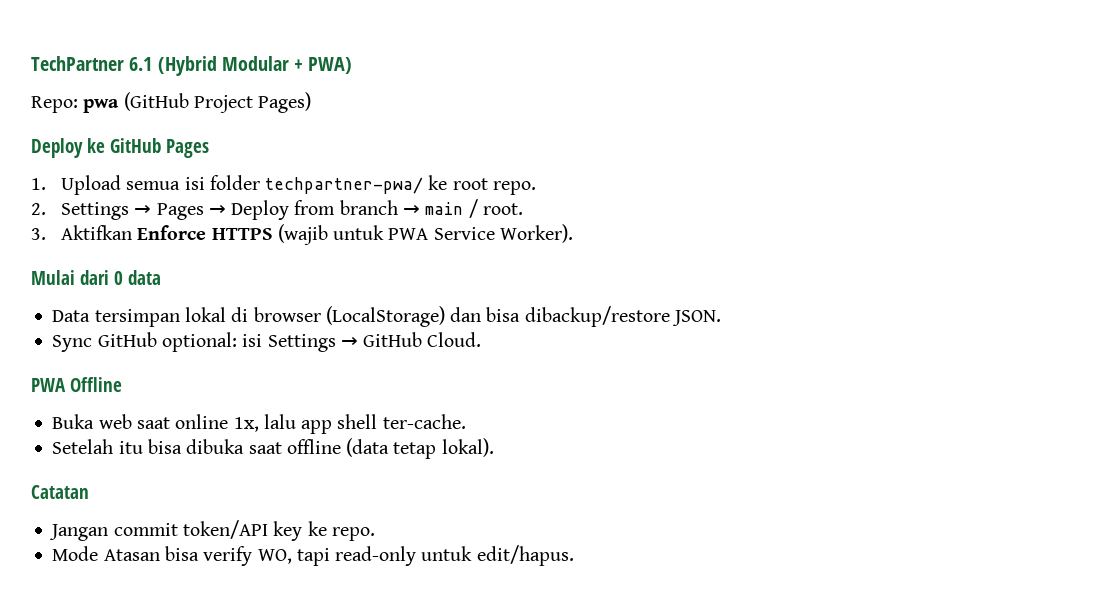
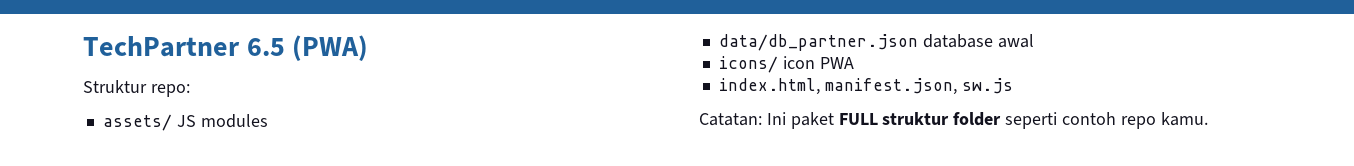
- TechPartner 6.1 (Hybrid Modular + PWA)
- Repo: pwa (GitHub Project Pages)
- Deploy ke GitHub Pages
- 1. Upload semua isi folder techpartner-pwa/ ke root repo.
- 2. Settings → Pages → Deploy from branch → main / root.
- 3. Aktifkan Enforce HTTPS (wajib untuk PWA Service Worker).
- Mulai dari 0 data
- Data tersimpan lokal di browser (LocalStorage) dan bisa dibackup/restore JSON.
- Sync GitHub optional: isi Settings → GitHub Cloud.
- PWA Offline
- Buka web saat online 1x, lalu app shell ter-cache.
- Setelah itu bisa dibuka saat offline (data tetap lokal).
- Catatan
- Jangan commit token/API key ke repo.
- Mode Atasan bisa verify WO, tapi read-only untuk edit/hapus.
+ TechPartner 6.5 (PWA)
+ Struktur repo:
+ assets/ JS modules
+ data/db_partner.json database awal
+ icons/ icon PWA
+ index.html, manifest.json, sw.js
+ Catatan: Ini paket FULL struktur folder seperti contoh repo kamu.

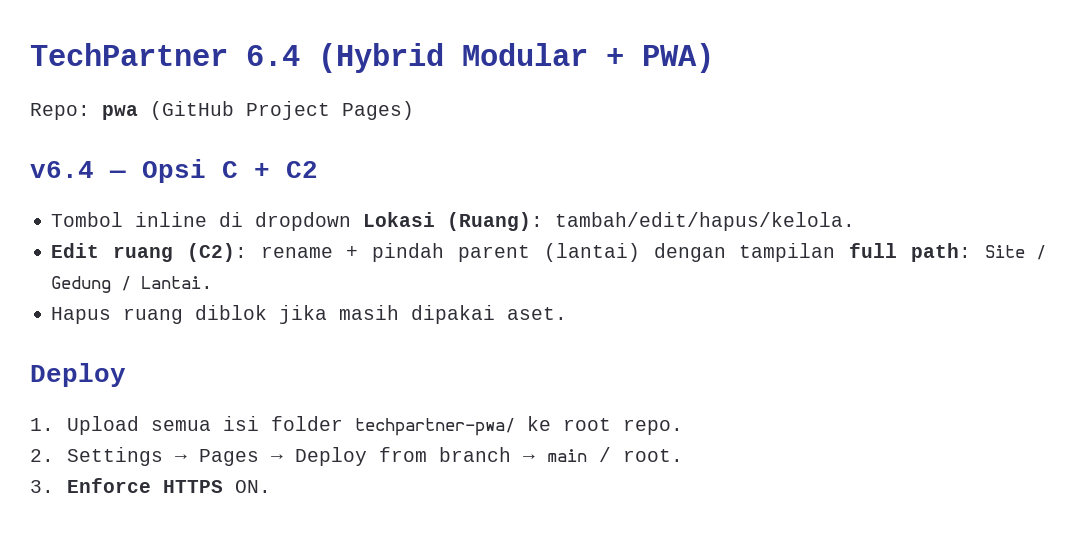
- TechPartner 6.5 (PWA)
- Struktur repo:
- assets/ JS modules
- data/db_partner.json database awal
- icons/ icon PWA
- index.html, manifest.json, sw.js
- Catatan: Ini paket FULL struktur folder seperti contoh repo kamu.
+ TechPartner 6.4 (Hybrid Modular + PWA)
+ Repo: pwa (GitHub Project Pages)
+ v6.4 — Opsi C + C2
+ Tombol inline di dropdown Lokasi (Ruang): tambah/edit/hapus/kelola.
+ Edit ruang (C2): rename + pindah parent (lantai) dengan tampilan full path: Site / Gedung / Lantai.
+ Hapus ruang diblok jika masih dipakai aset.
+ Deploy
+ 1. Upload semua isi folder techpartner-pwa/ ke root repo.
+ 2. Settings → Pages → Deploy from branch → main / root.
+ 3. Enforce HTTPS ON.

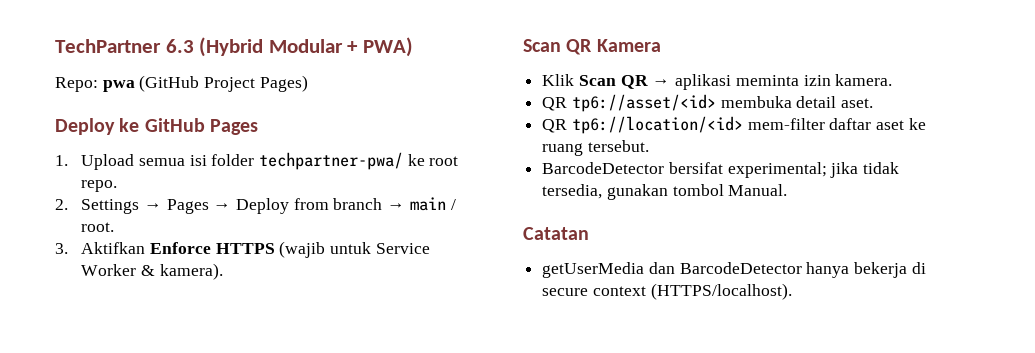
- TechPartner 6.4 (Hybrid Modular + PWA)
+ TechPartner 6.3 (Hybrid Modular + PWA)
- v6.4 — Opsi C + C2
- Tombol inline di dropdown Lokasi (Ruang): tambah/edit/hapus/kelola.
- Edit ruang (C2): rename + pindah parent (lantai) dengan tampilan full path: Site / Gedung / Lantai.
- Hapus ruang diblok jika masih dipakai aset.
- Deploy
+ Deploy ke GitHub Pages
- 3. Enforce HTTPS ON.
+ 3. Aktifkan Enforce HTTPS (wajib untuk Service Worker & kamera).
+ Scan QR Kamera
+ Klik Scan QR → aplikasi meminta izin kamera.
+ QR tp6://asset/<id> membuka detail aset.
+ QR tp6://location/<id> mem-filter daftar aset ke ruang tersebut.
+ BarcodeDetector bersifat experimental; jika tidak tersedia, gunakan tombol Manual.
+ Catatan
+ getUserMedia dan BarcodeDetector hanya bekerja di secure context (HTTPS/localhost).

